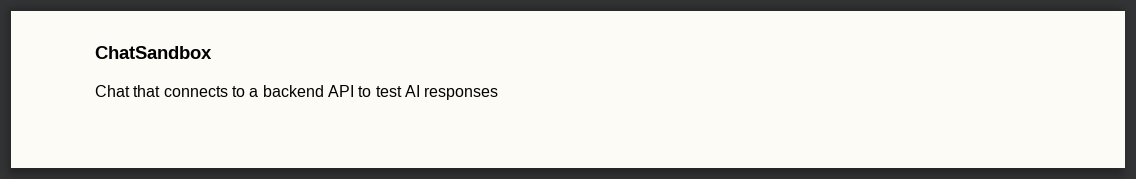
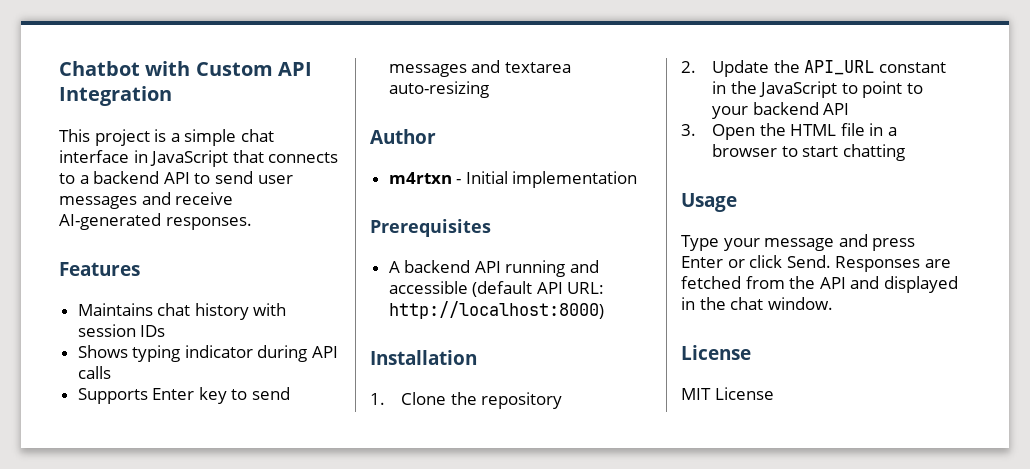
- ChatSandbox
- Chat that connects to a backend API to test AI responses
+ Chatbot with Custom API Integration
+ This project is a simple chat interface in JavaScript that connects to a backend API to send user messages and receive AI-generated responses.
+ Features
+ Maintains chat history with session IDs
+ Shows typing indicator during API calls
+ Supports Enter key to send messages and textarea auto-resizing
+ Author
+ m4rtxn - Initial implementation
+ Prerequisites
+ A backend API running and accessible (default API URL: http://localhost:8000)
+ Installation
+ 1. Clone the repository
+ 2. Update the API_URL constant in the JavaScript to point to your backend API
+ 3. Open the HTML file in a browser to start chatting
+ Usage
+ Type your message and press Enter or click Send. Responses are fetched from the API and displayed in the chat window.
+ License
+ MIT License

